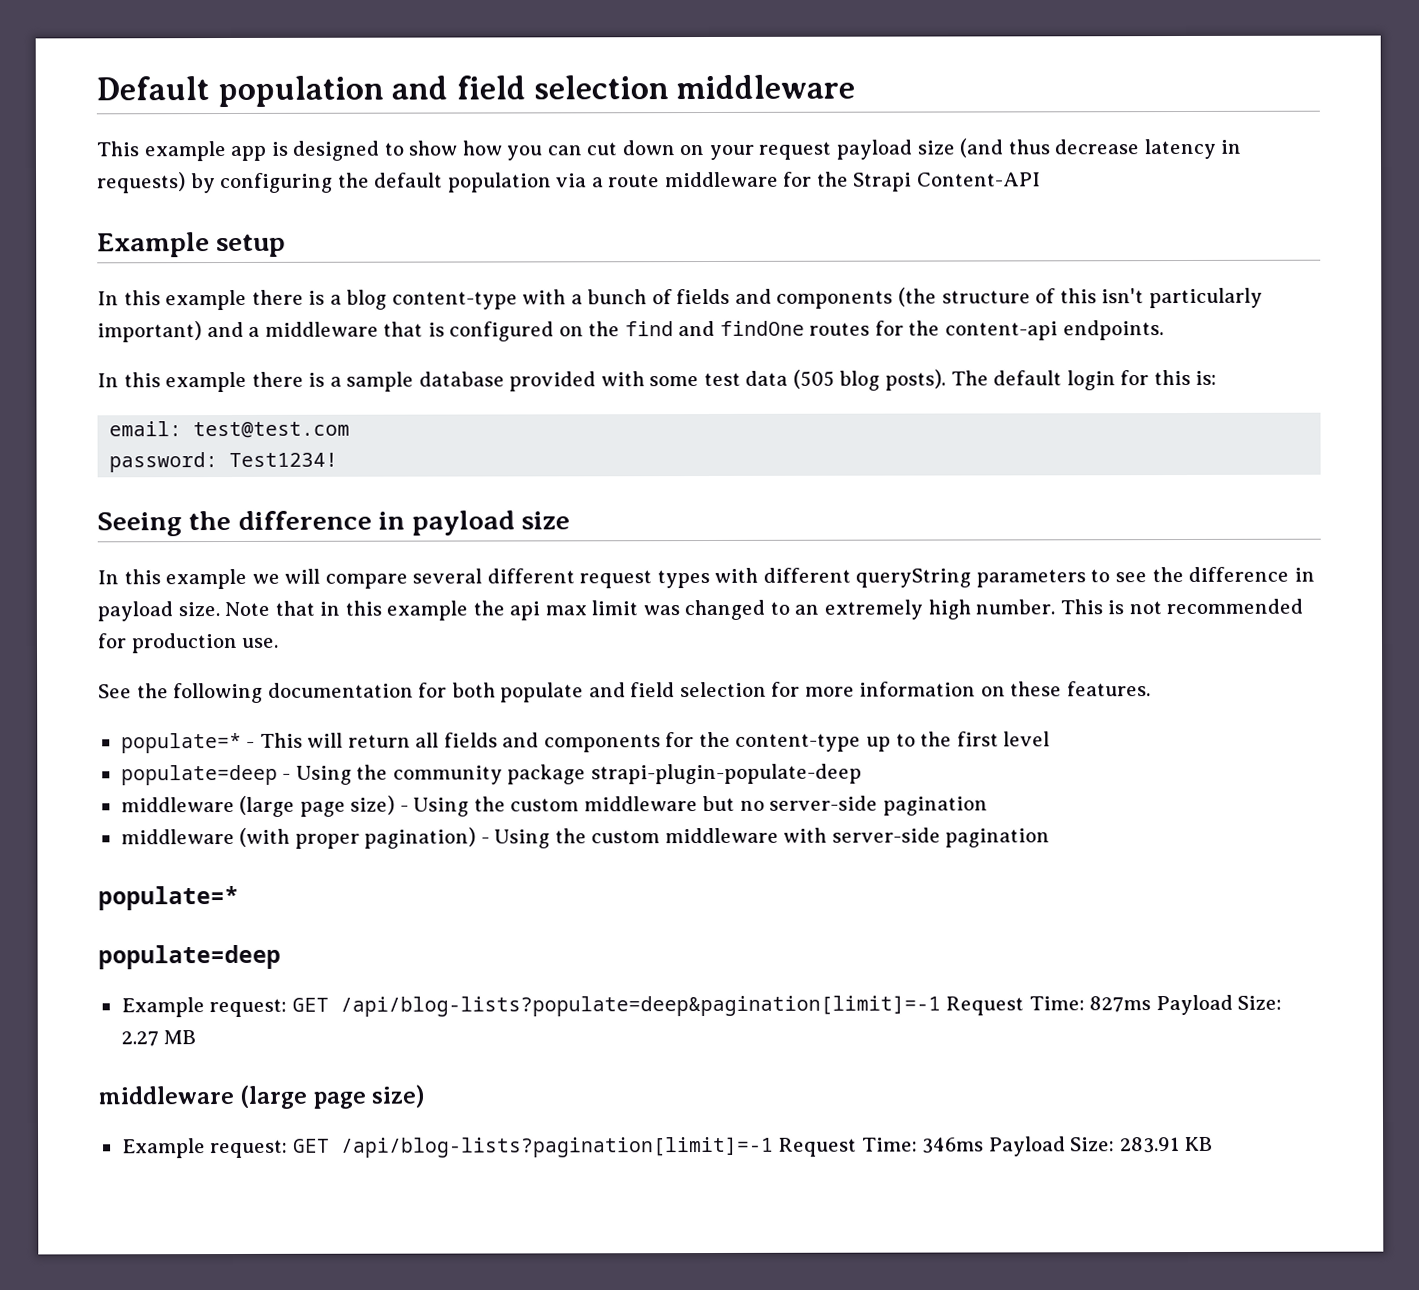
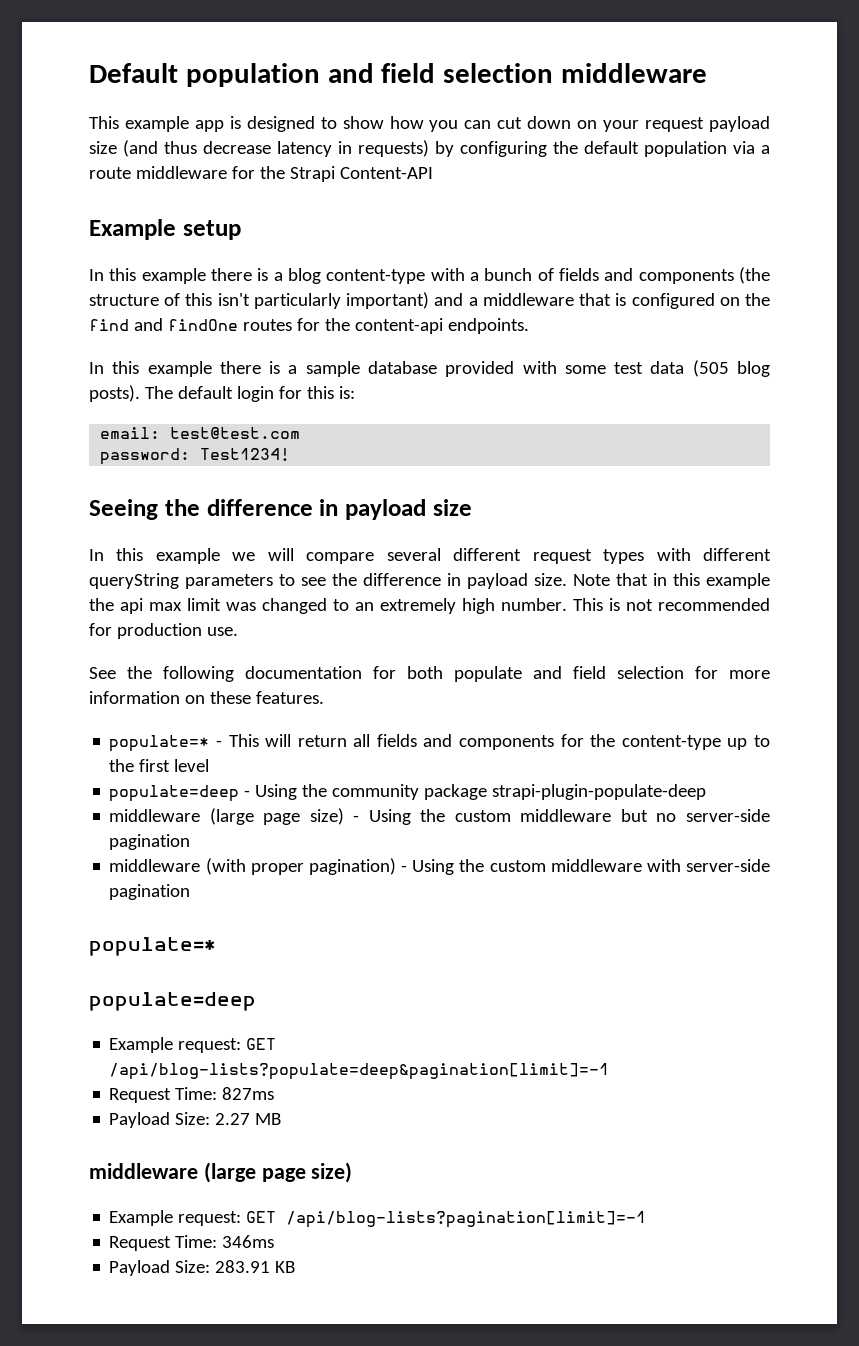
- Example request: GET /api/blog-lists?populate=deep&pagination[limit]=-1 Request Time: 827ms Payload Size: 2.27 MB
+ Example request: GET /api/blog-lists?populate=deep&pagination[limit]=-1
+ Request Time: 827ms
+ Payload Size: 2.27 MB
- Example request: GET /api/blog-lists?pagination[limit]=-1 Request Time: 346ms Payload Size: 283.91 KB
+ Example request: GET /api/blog-lists?pagination[limit]=-1
+ Request Time: 346ms
+ Payload Size: 283.91 KB

